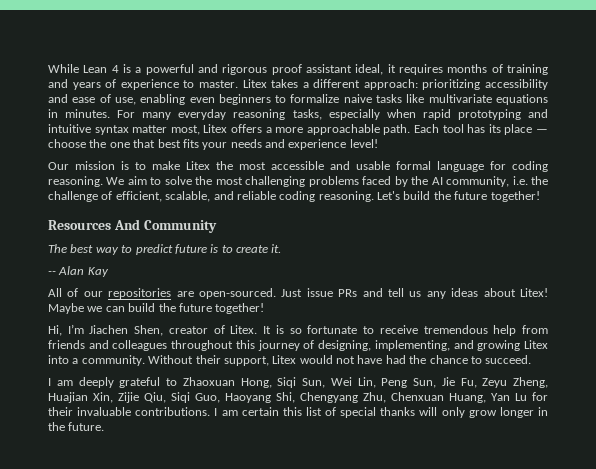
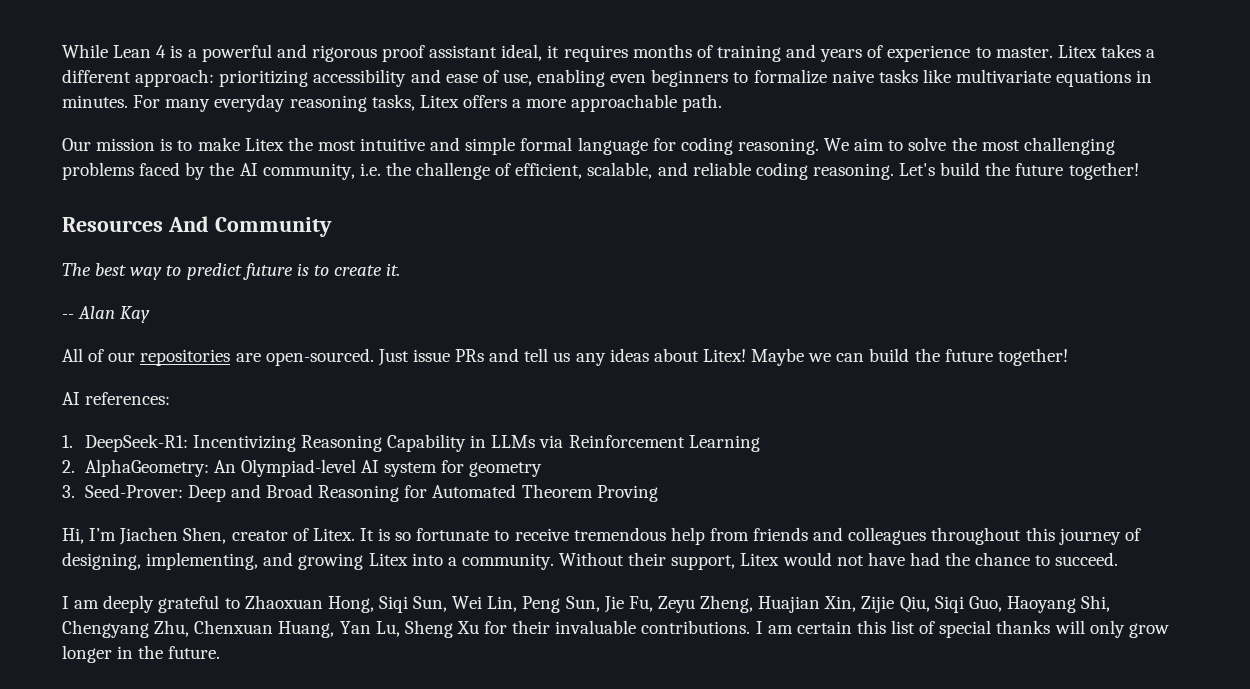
- For many everyday reasoning tasks, especially when rapid prototyping and intuitive syntax matter most, Litex offers a more approachable path. Each tool has its place — choose the one that best fits your needs and experience level!
+ For many everyday reasoning tasks, Litex offers a more approachable path.
- Our mission is to make Litex the most accessible and usable formal language for coding reasoning.
+ Our mission is to make Litex the most intuitive and simple formal language for coding reasoning.
+ AI references:
+ 1. DeepSeek-R1: Incentivizing Reasoning Capability in LLMs via Reinforcement Learning
+ 2. AlphaGeometry: An Olympiad-level AI system for geometry
+ 3. Seed-Prover: Deep and Broad Reasoning for Automated Theorem Proving
- I am deeply grateful to Zhaoxuan Hong, Siqi Sun, Wei Lin, Peng Sun, Jie Fu, Zeyu Zheng, Huajian Xin, Zijie Qiu, Siqi Guo, Haoyang Shi, Chengyang Zhu, Chenxuan Huang, Yan Lu for their invaluable contributions.
+ I am deeply grateful to Zhaoxuan Hong, Siqi Sun, Wei Lin, Peng Sun, Jie Fu, Zeyu Zheng, Huajian Xin, Zijie Qiu, Siqi Guo, Haoyang Shi, Chengyang Zhu, Chenxuan Huang, Yan Lu, Sheng Xu for their invaluable contributions.

